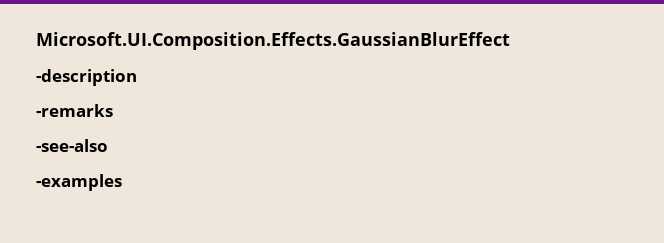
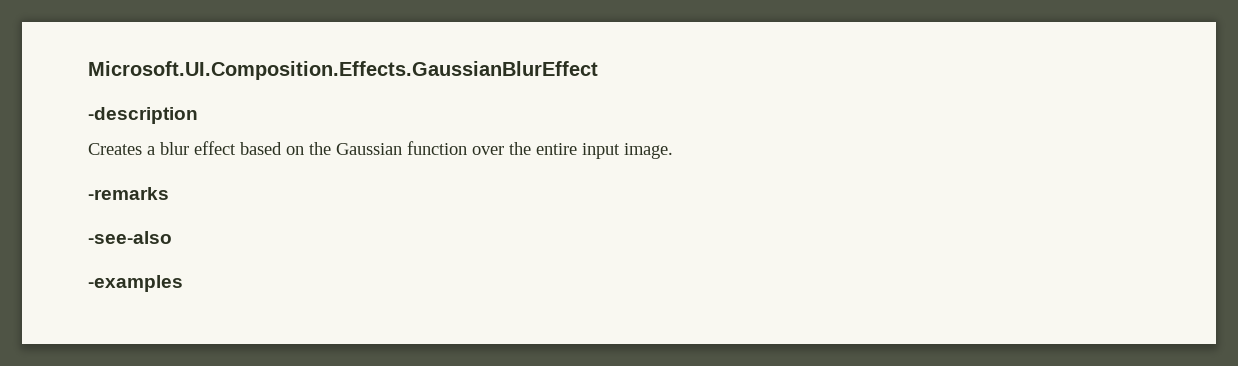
+ Creates a blur effect based on the Gaussian function over the entire input image.

